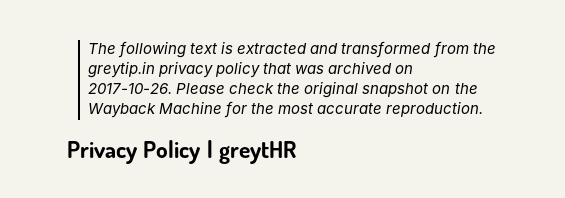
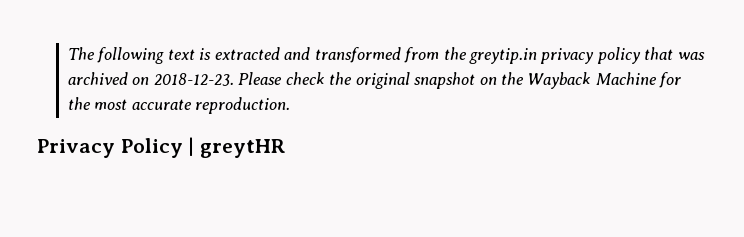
- The following text is extracted and transformed from the greytip.in privacy policy that was archived on 2017-10-26.
+ The following text is extracted and transformed from the greytip.in privacy policy that was archived on 2018-12-23.

